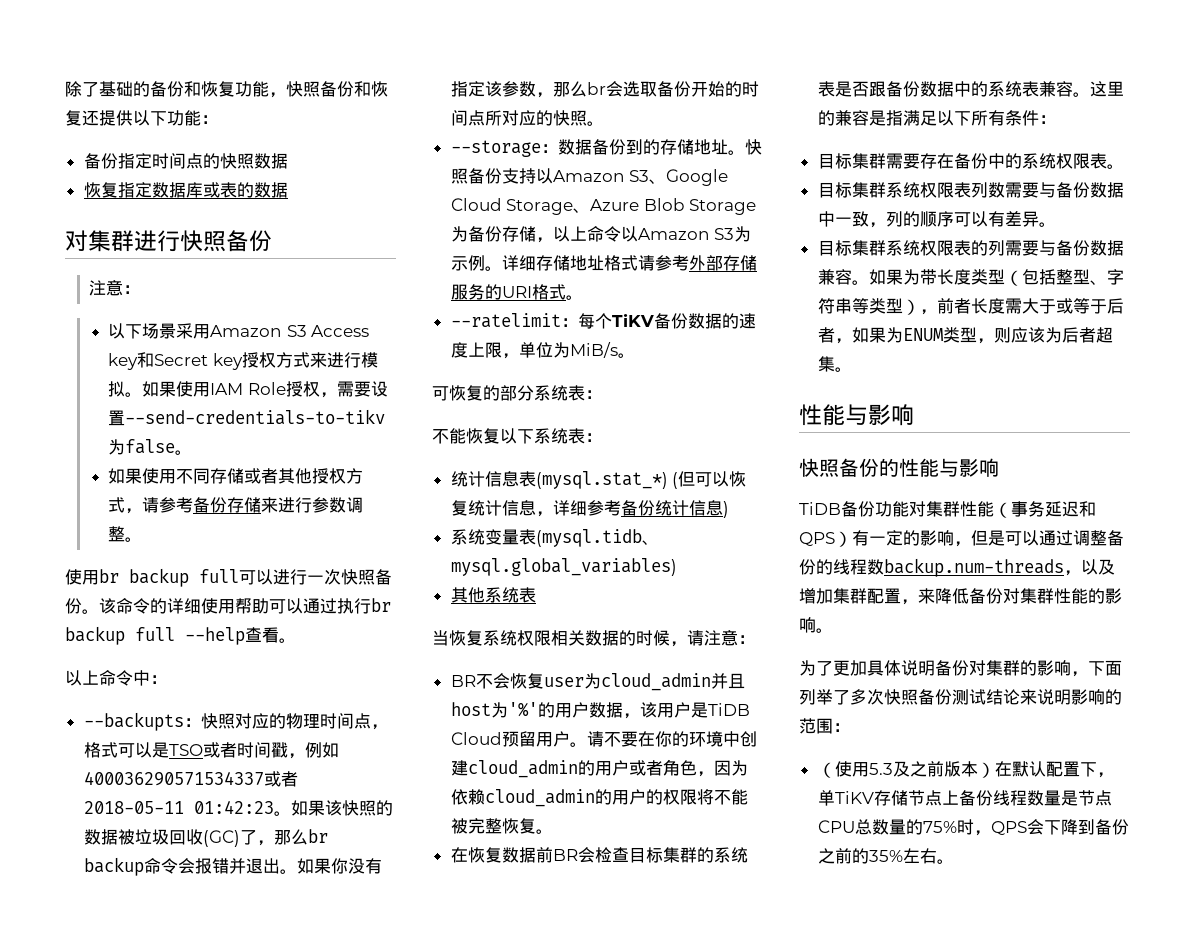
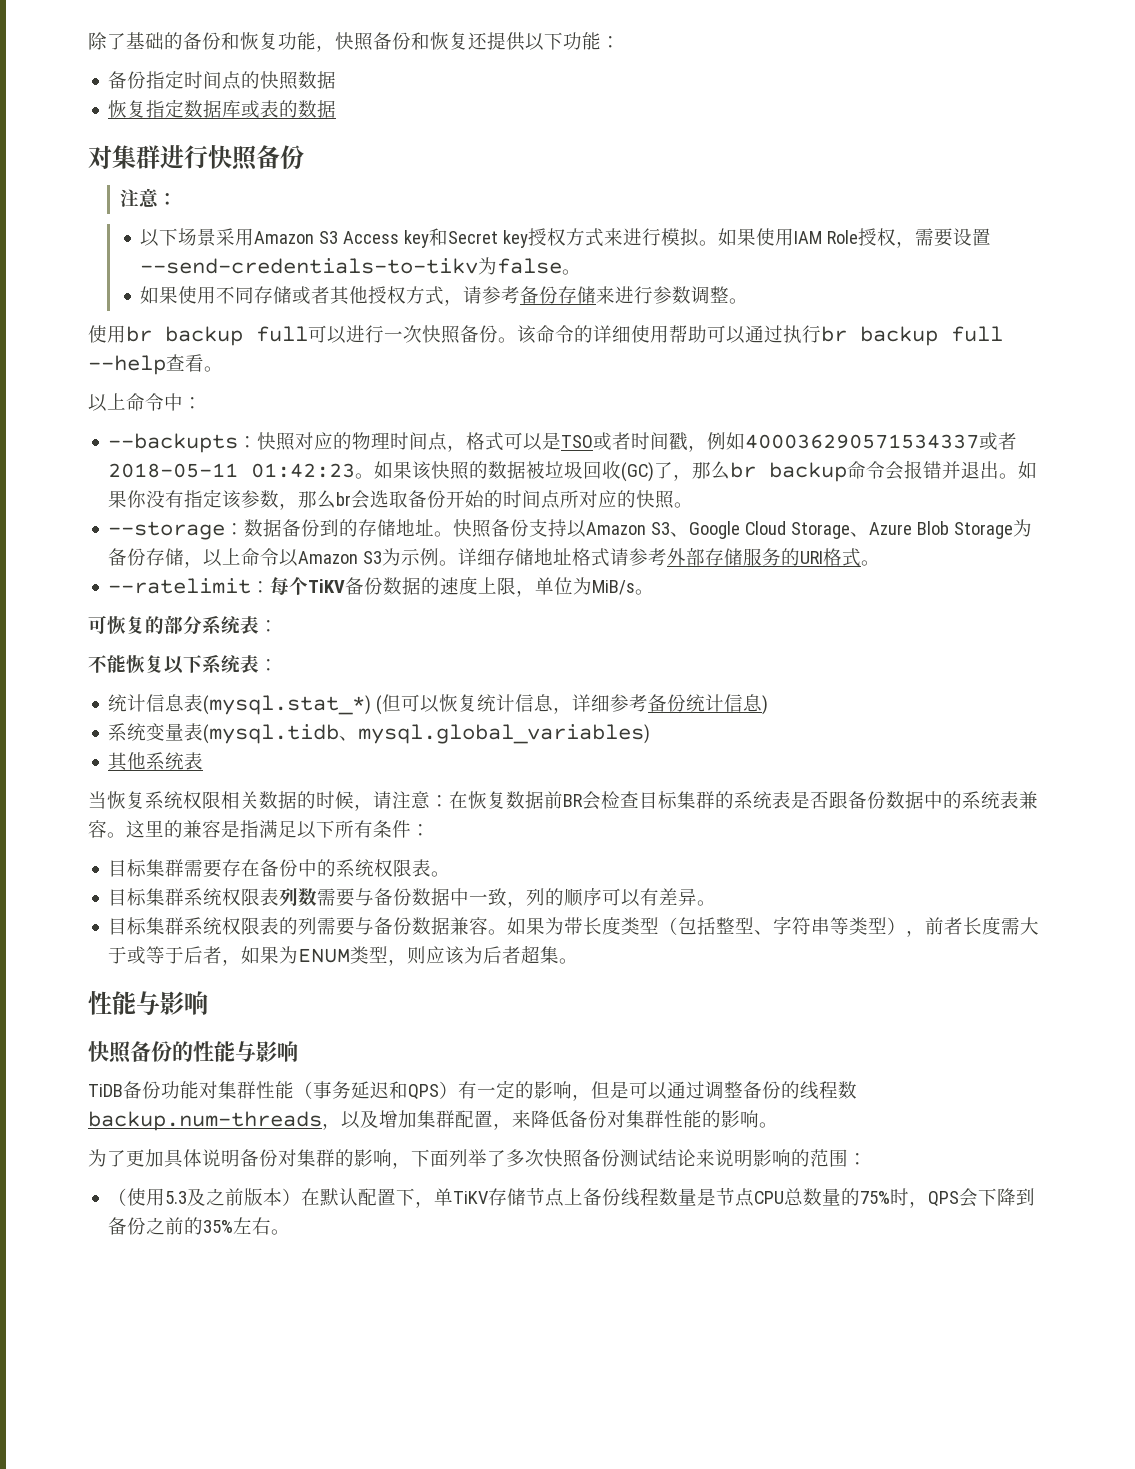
- 当恢复系统权限相关数据的时候，请注意：
- BR不会恢复user为cloud_admin并且host为'%'的用户数据，该用户是TiDB Cloud预留用户。请不要在你的环境中创建cloud_admin的用户或者角色，因为依赖cloud_admin的用户的权限将不能被完整恢复。
- 在恢复数据前BR会检查目标集群的系统表是否跟备份数据中的系统表兼容。
+ 当恢复系统权限相关数据的时候，请注意：在恢复数据前BR会检查目标集群的系统表是否跟备份数据中的系统表兼容。

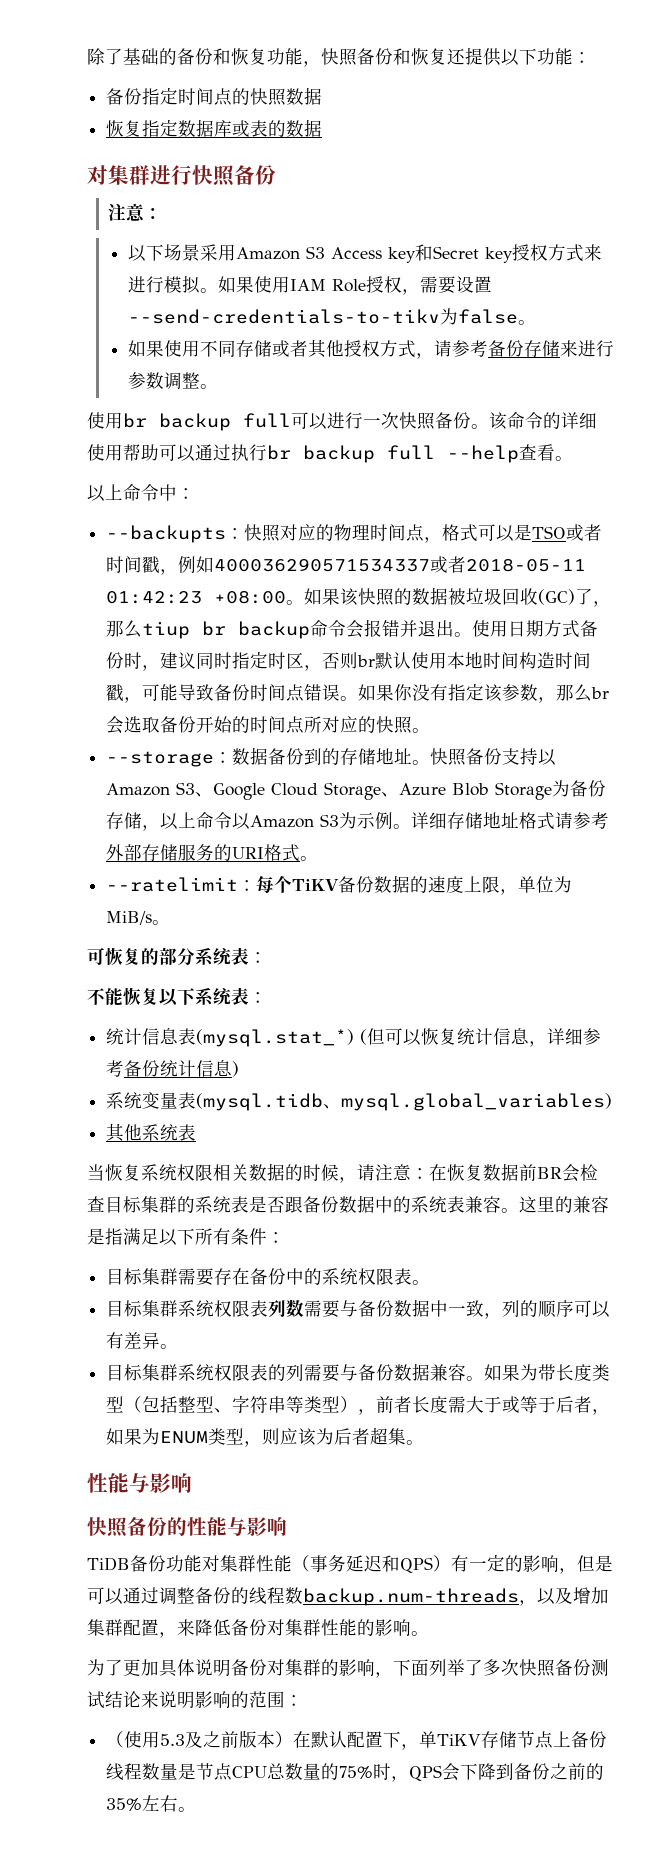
- --backupts：快照对应的物理时间点，格式可以是TSO或者时间戳，例如400036290571534337或者2018-05-11 01:42:23。
+ --backupts：快照对应的物理时间点，格式可以是TSO或者时间戳，例如400036290571534337或者2018-05-11 01:42:23 +08:00。
- 如果该快照的数据被垃圾回收(GC)了，那么br backup命令会报错并退出。
+ 如果该快照的数据被垃圾回收(GC)了，那么tiup br backup命令会报错并退出。
+ 使用日期方式备份时，建议同时指定时区，否则br默认使用本地时间构造时间戳，可能导致备份时间点错误。

